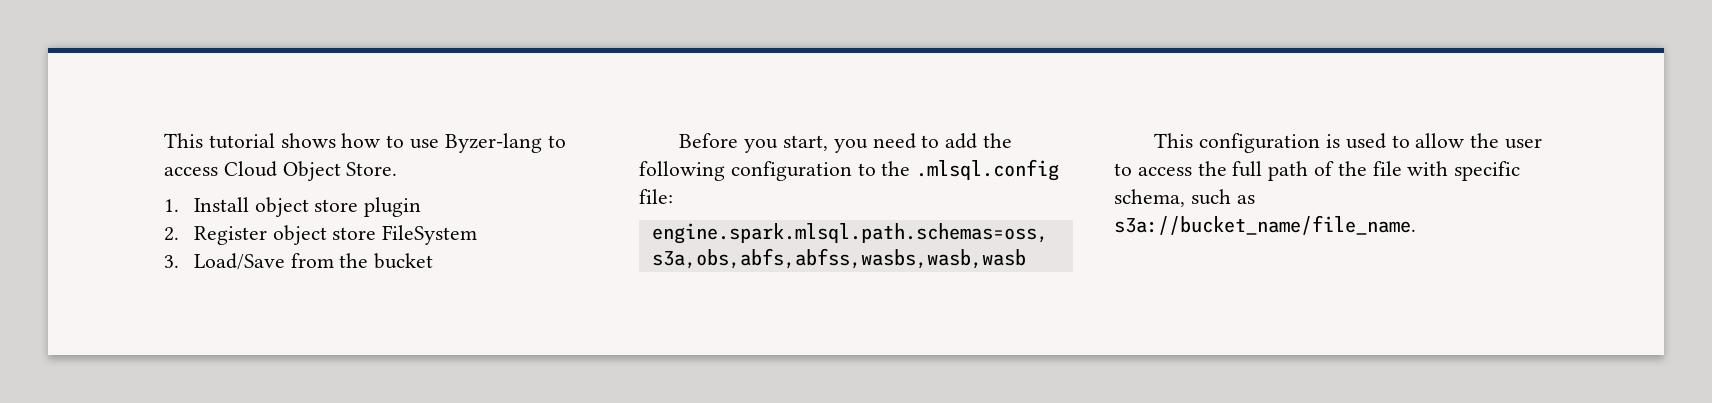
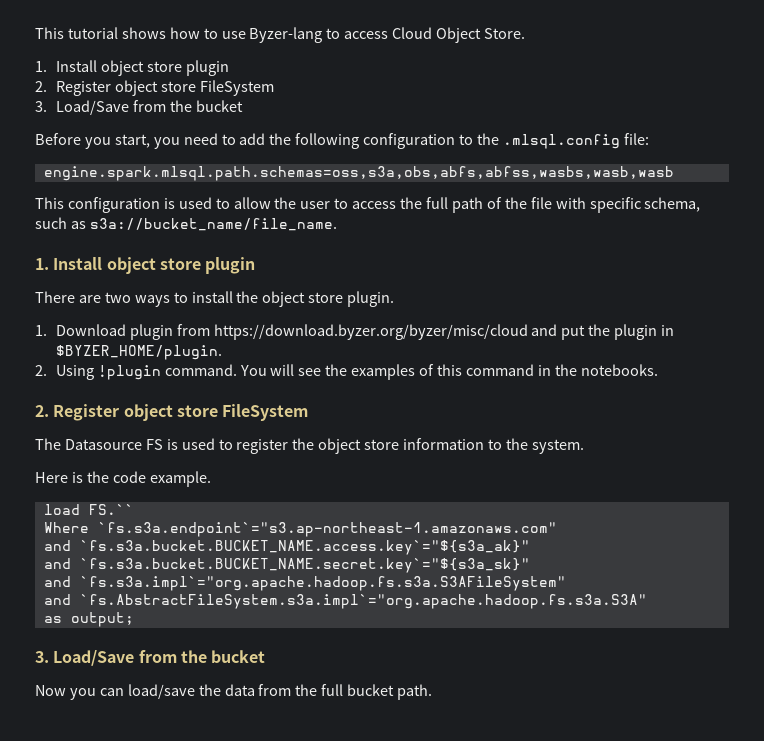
  This configuration is used to allow the user to access the full path of the file with specific schema, such as s3a://bucket_name/file_name.
+ 1. Install object store plugin
+ There are two ways to install the object store plugin.
+ 1. Download plugin from https://download.byzer.org/byzer/misc/cloud and put the plugin in $BYZER_HOME/plugin.
+ 2. Using !plugin command. You will see the examples of this command in the notebooks.
+ 2. Register object store FileSystem
+ The Datasource FS is used to register the object store information to the system.
+ Here is the code example.
+ load FS.``
+ Where `fs.s3a.endpoint`="s3.ap-northeast-1.amazonaws.com"
+ and `fs.s3a.bucket.BUCKET_NAME.access.key`="${s3a_ak}"
+ and `fs.s3a.bucket.BUCKET_NAME.secret.key`="${s3a_sk}"
+ and `fs.s3a.impl`="org.apache.hadoop.fs.s3a.S3AFileSystem"
+ and `fs.AbstractFileSystem.s3a.impl`="org.apache.hadoop.fs.s3a.S3A"
+ as output;
+ 3. Load/Save from the bucket
+ Now you can load/save the data from the full bucket path.

